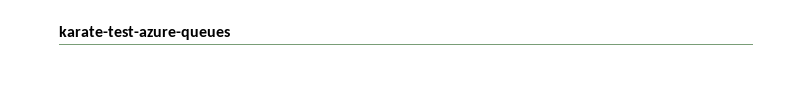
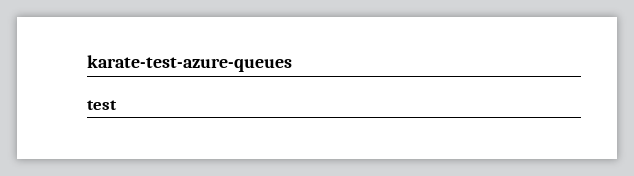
+ test

